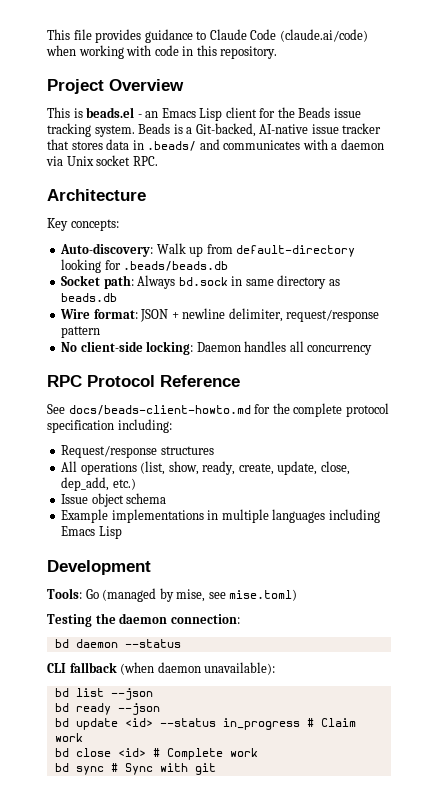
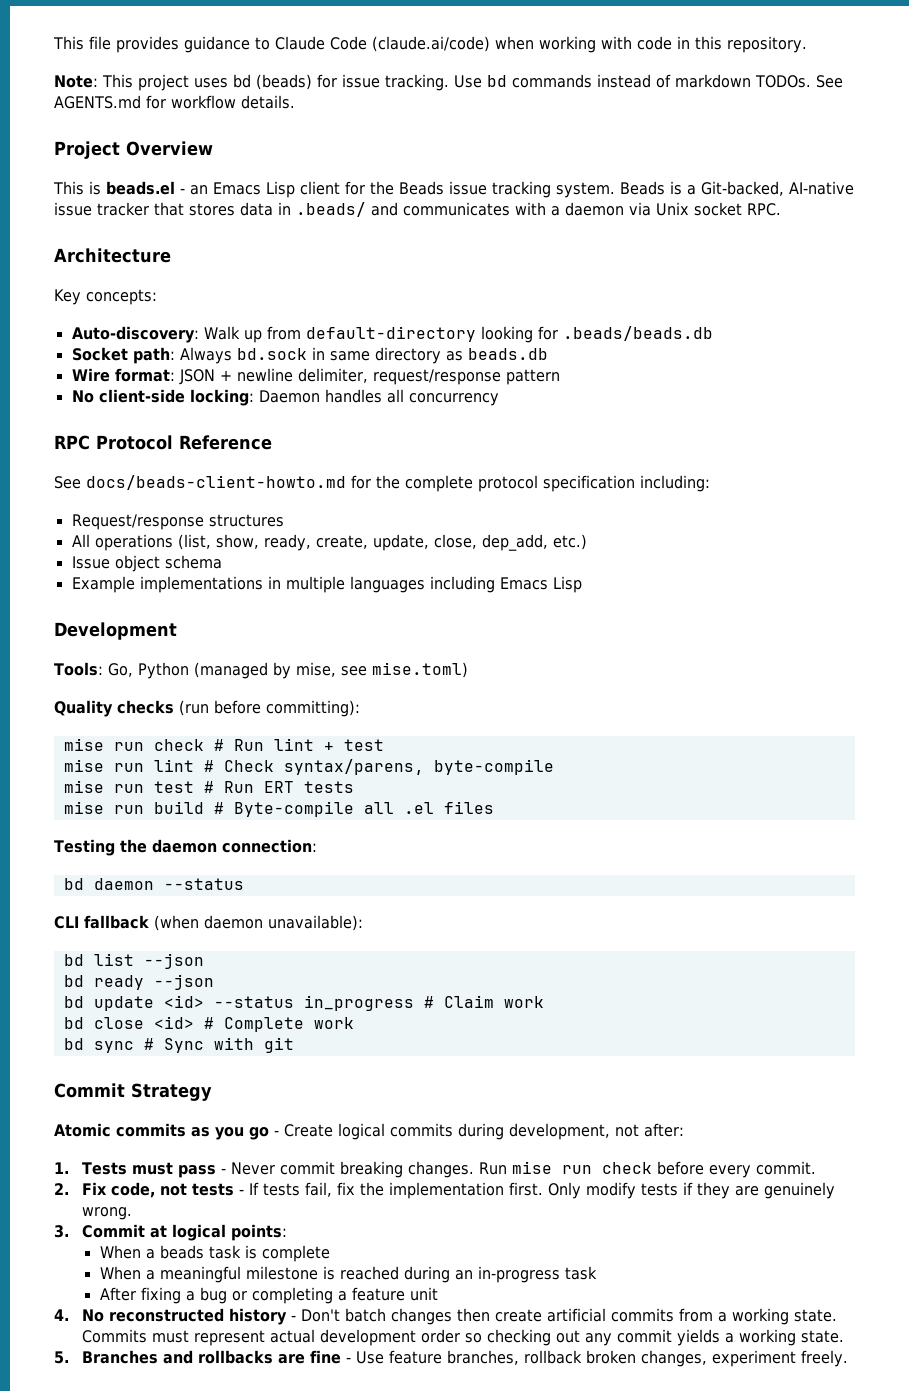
+ Note: This project uses bd (beads) for issue tracking. Use bd commands instead of markdown TODOs. See AGENTS.md for workflow details.
- Tools: Go (managed by mise, see mise.toml)
+ Tools: Go, Python (managed by mise, see mise.toml)
+ Quality checks (run before committing):
+ mise run check # Run lint + test
+ mise run lint # Check syntax/parens, byte-compile
+ mise run test # Run ERT tests
+ mise run build # Byte-compile all .el files
+ Commit Strategy
+ Atomic commits as you go - Create logical commits during development, not after:
+ 1. Tests must pass - Never commit breaking changes. Run mise run check before every commit.
+ 2. Fix code, not tests - If tests fail, fix the implementation first. Only modify tests if they are genuinely wrong.
+ 3. Commit at logical points:
+ When a beads task is complete
+ When a meaningful milestone is reached during an in-progress task
+ After fixing a bug or completing a feature unit
+ 4. No reconstructed history - Don't batch changes then create artificial commits from a working state. Commits must represent actual development order so checking out any commit yields a working state.
+ 5. Branches and rollbacks are fine - Use feature branches, rollback broken changes, experiment freely.

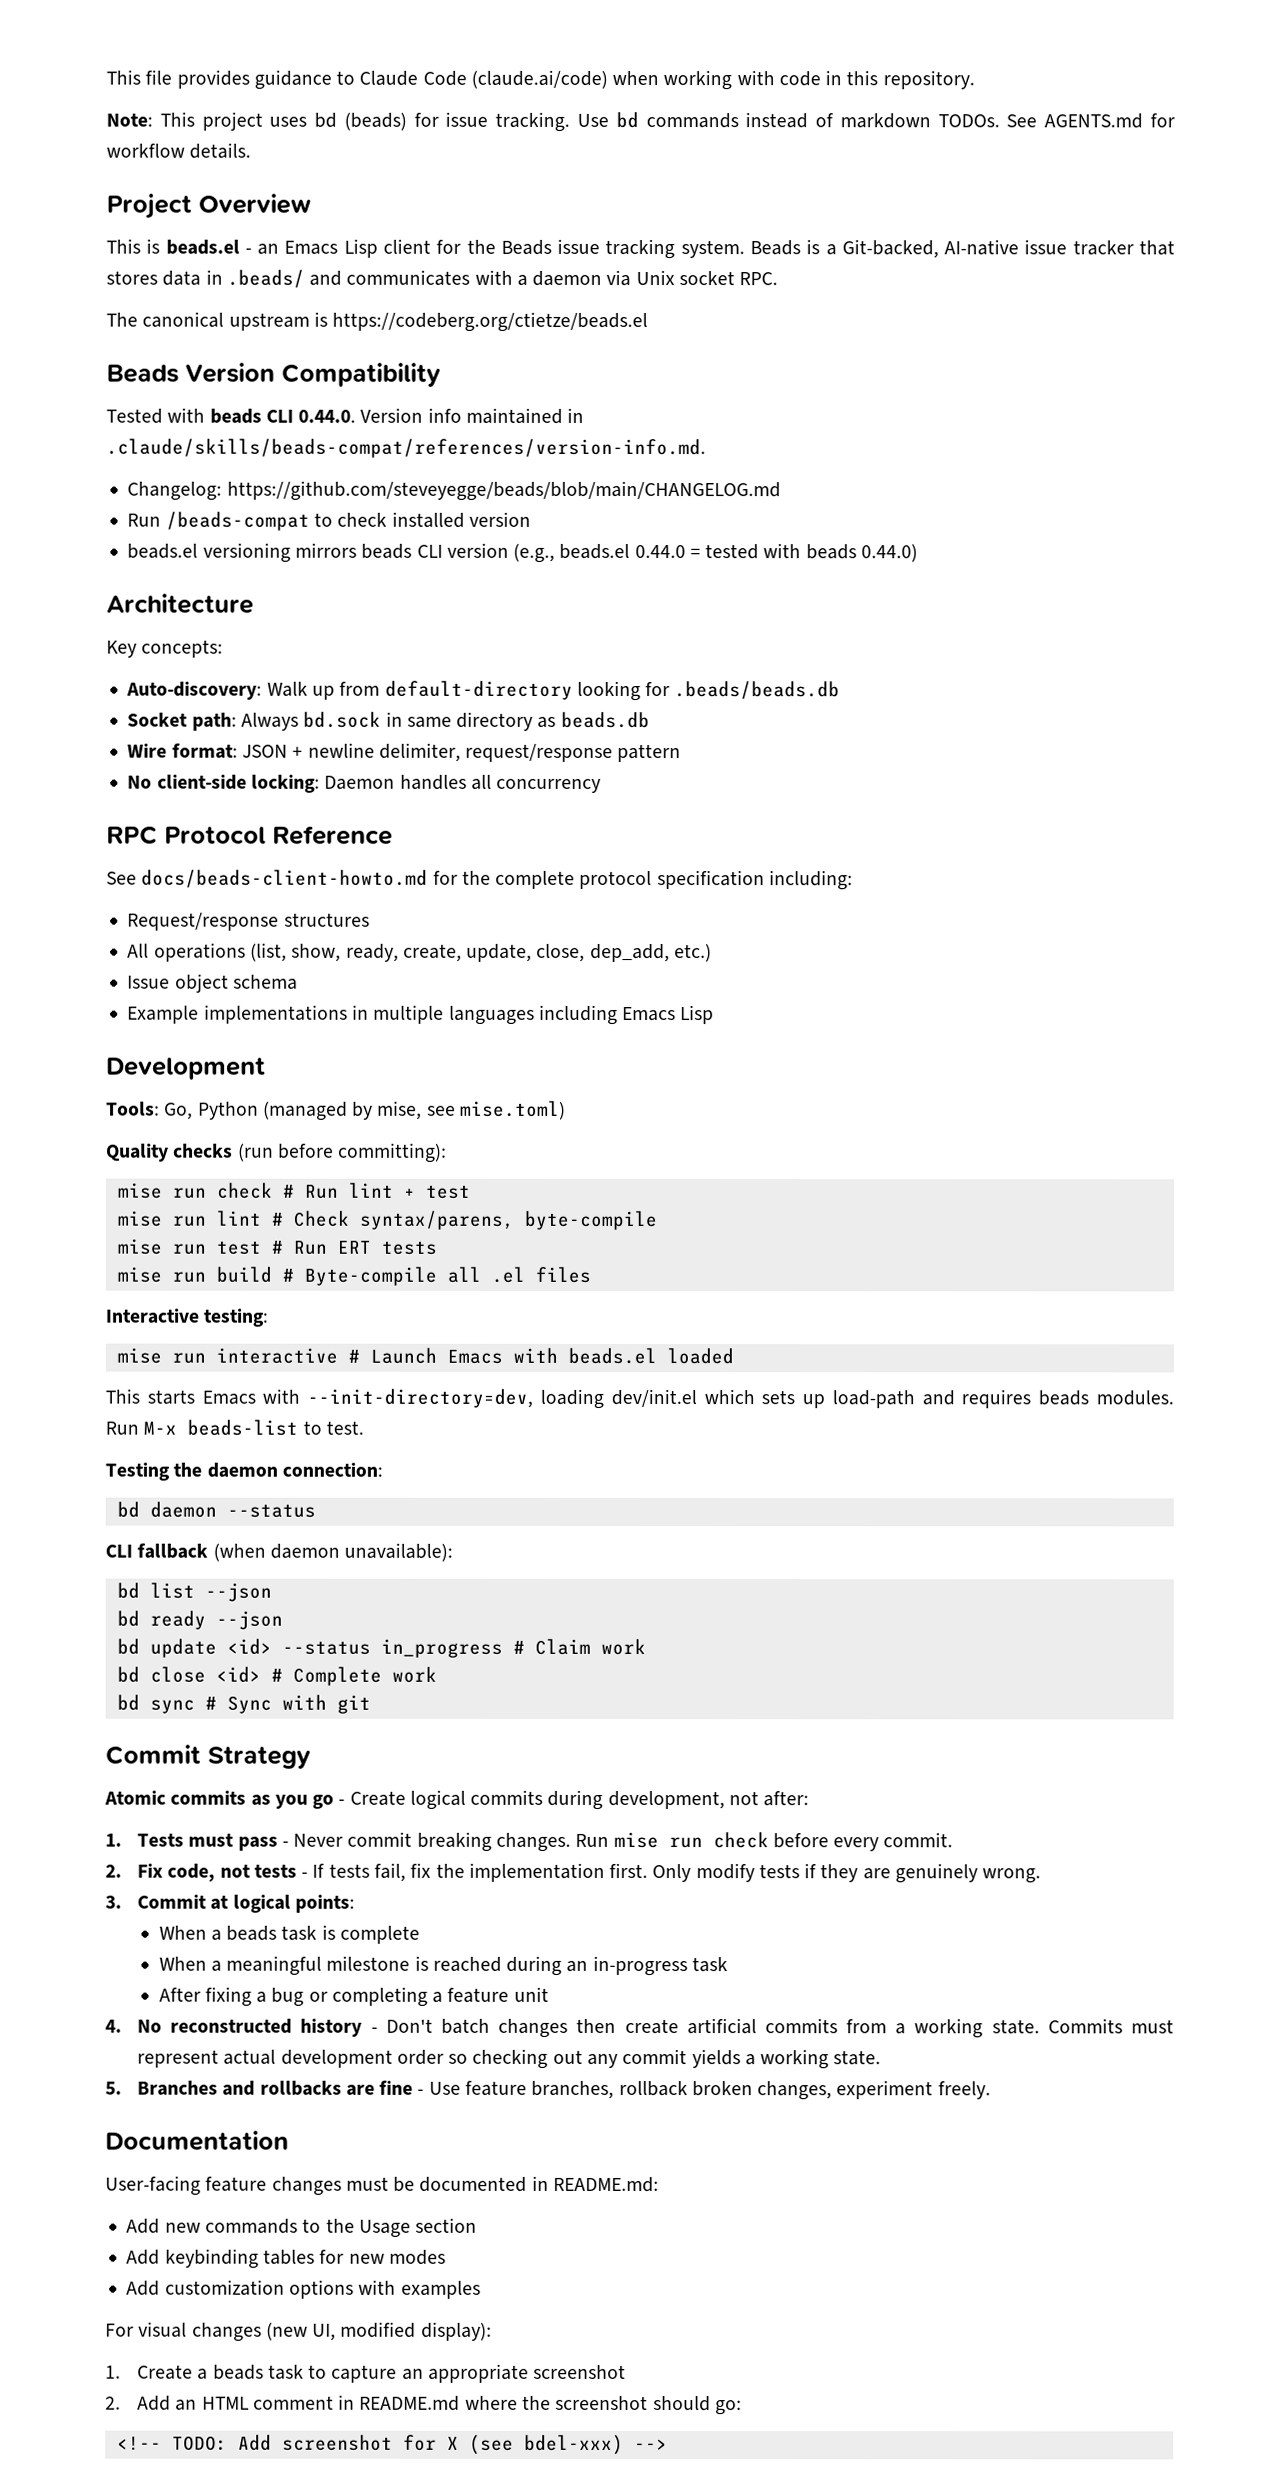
+ The canonical upstream is https://codeberg.org/ctietze/beads.el
+ Beads Version Compatibility
+ Tested with beads CLI 0.44.0. Version info maintained in .claude/skills/beads-compat/references/version-info.md.
+ Changelog: https://github.com/steveyegge/beads/blob/main/CHANGELOG.md
+ Run /beads-compat to check installed version
+ beads.el versioning mirrors beads CLI version (e.g., beads.el 0.44.0 = tested with beads 0.44.0)
+ Interactive testing:
+ mise run interactive # Launch Emacs with beads.el loaded
+ This starts Emacs with --init-directory=dev, loading dev/init.el which sets up load-path and requires beads modules. Run M-x beads-list to test.
+ Documentation
+ User-facing feature changes must be documented in README.md:
+ Add new commands to the Usage section
+ Add keybinding tables for new modes
+ Add customization options with examples
+ For visual changes (new UI, modified display):
+ 1. Create a beads task to capture an appropriate screenshot
+ 2. Add an HTML comment in README.md where the screenshot should go:
+ <!-- TODO: Add screenshot for X (see bdel-xxx) -->

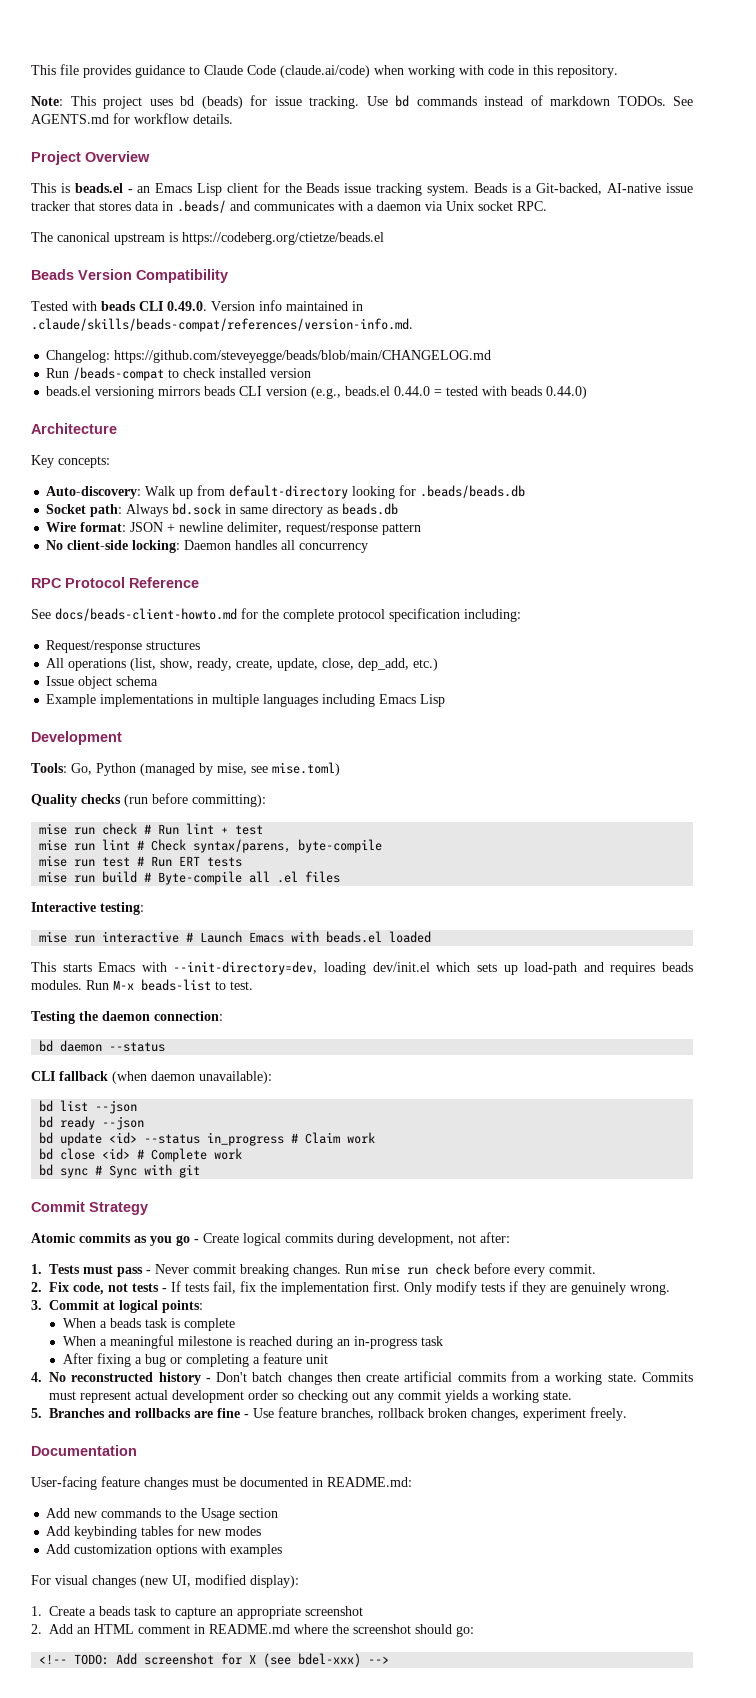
- Tested with beads CLI 0.44.0. Version info maintained in .claude/skills/beads-compat/references/version-info.md.
+ Tested with beads CLI 0.49.0. Version info maintained in .claude/skills/beads-compat/references/version-info.md.

